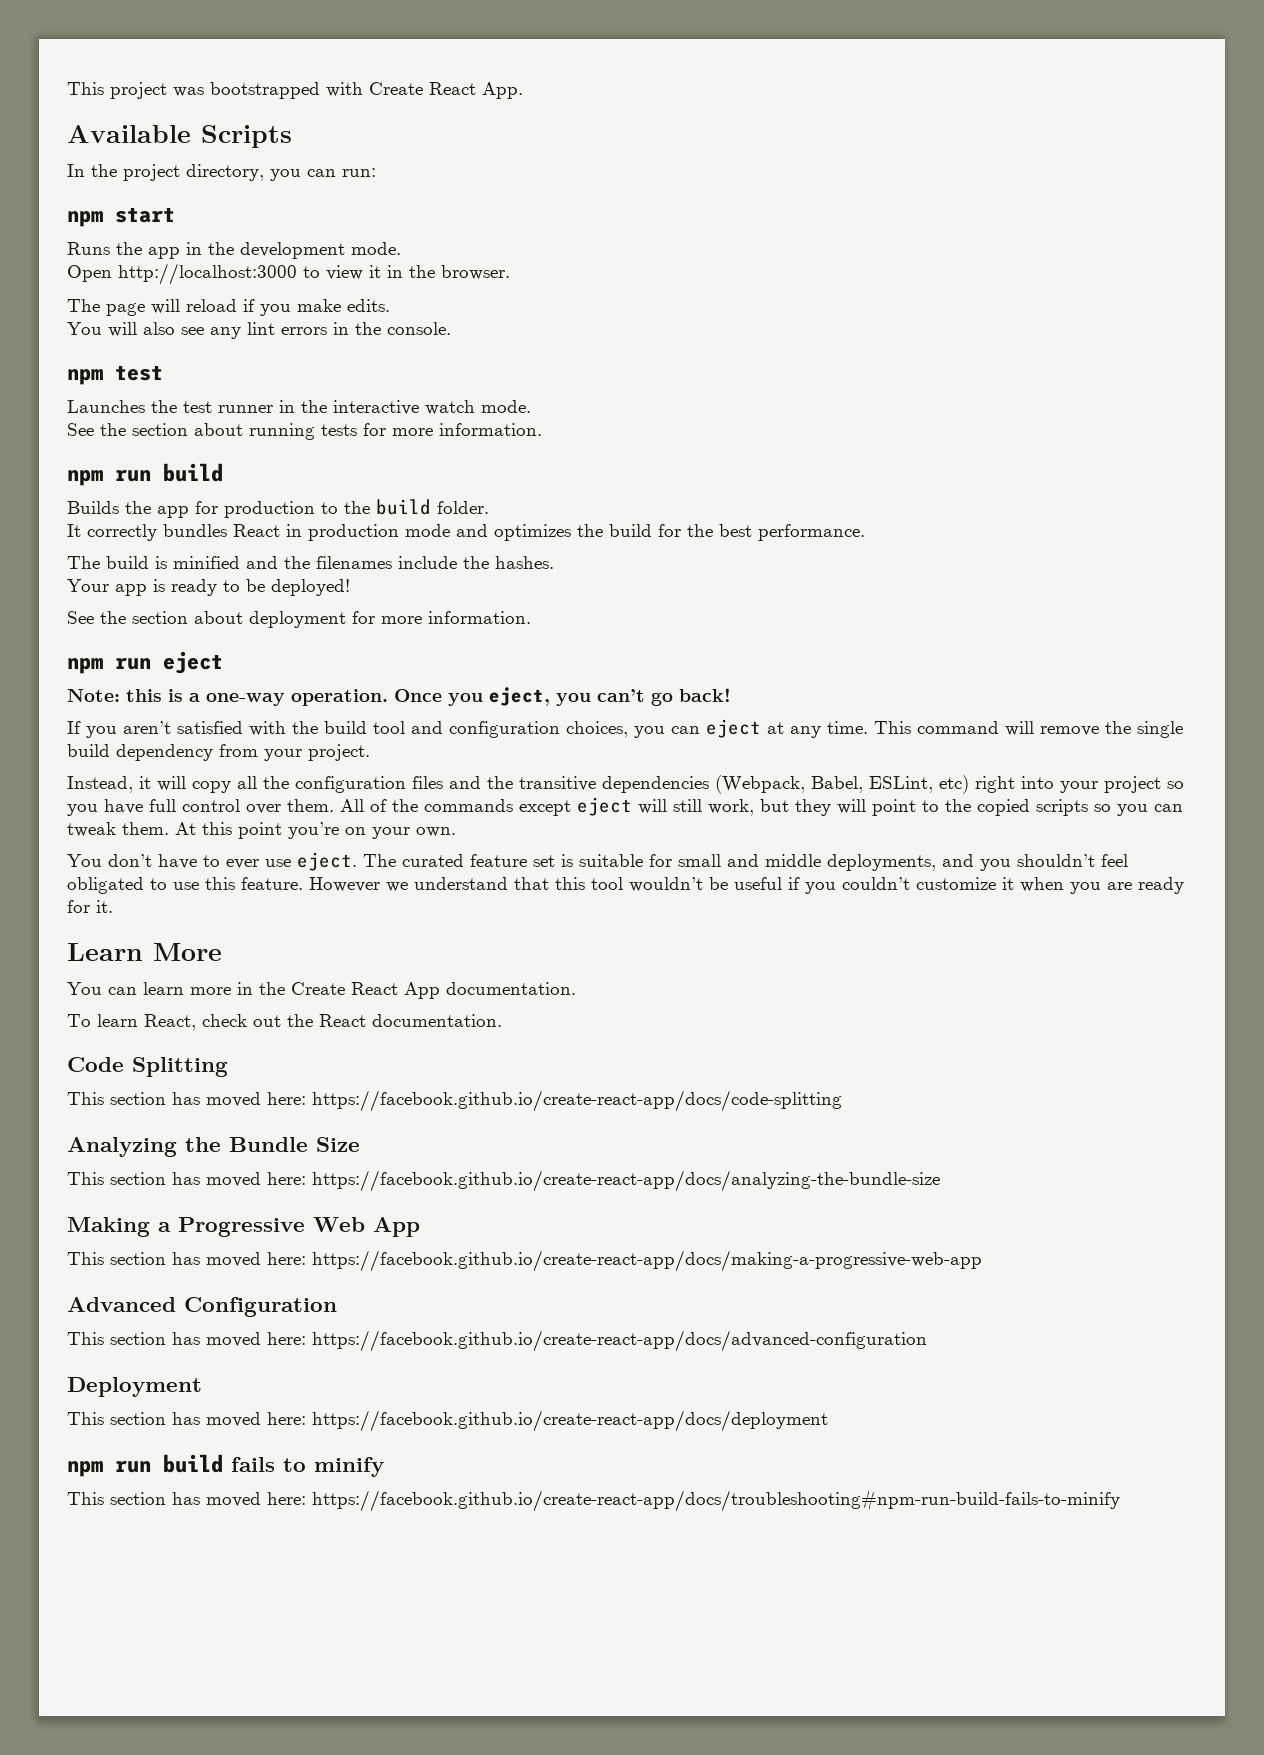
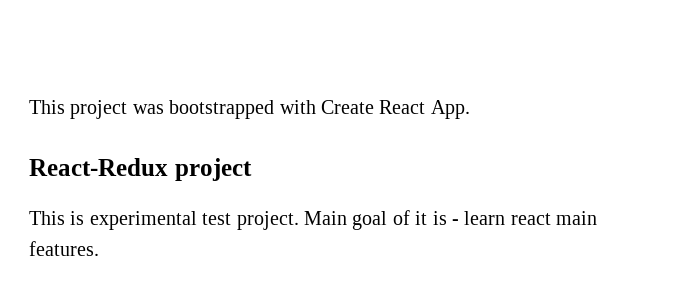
- Available Scripts
- In the project directory, you can run:
- npm start
- Runs the app in the development mode.
- Open http://localhost:3000 to view it in the browser.
- The page will reload if you make edits.
- You will also see any lint errors in the console.
- npm test
- Launches the test runner in the interactive watch mode.
- See the section about running tests for more information.
- npm run build
- Builds the app for production to the build folder.
- It correctly bundles React in production mode and optimizes the build for the best performance.
- The build is minified and the filenames include the hashes.
- Your app is ready to be deployed!
- See the section about deployment for more information.
- npm run eject
- Note: this is a one-way operation. Once you eject, you can’t go back!
- If you aren’t satisfied with the build tool and configuration choices, you can eject at any time. This command will remove the single build dependency from your project.
- Instead, it will copy all the configuration files and the transitive dependencies (Webpack, Babel, ESLint, etc) right into your project so you have full control over them. All of the commands except eject will still work, but they will point to the copied scripts so you can tweak them. At this point you’re on your own.
- You don’t have to ever use eject. The curated feature set is suitable for small and middle deployments, and you shouldn’t feel obligated to use this feature. However we understand that this tool wouldn’t be useful if you couldn’t customize it when you are ready for it.
- Learn More
- You can learn more in the Create React App documentation.
- To learn React, check out the React documentation.
- Code Splitting
- This section has moved here: https://facebook.github.io/create-react-app/docs/code-splitting
- Analyzing the Bundle Size
- This section has moved here: https://facebook.github.io/create-react-app/docs/analyzing-the-bundle-size
- Making a Progressive Web App
- This section has moved here: https://facebook.github.io/create-react-app/docs/making-a-progressive-web-app
- Advanced Configuration
- This section has moved here: https://facebook.github.io/create-react-app/docs/advanced-configuration
- Deployment
- This section has moved here: https://facebook.github.io/create-react-app/docs/deployment
- npm run build fails to minify
- This section has moved here: https://facebook.github.io/create-react-app/docs/troubleshooting#npm-run-build-fails-to-minify
+ React-Redux project
+ This is experimental test project. Main goal of it is - learn react main features.

